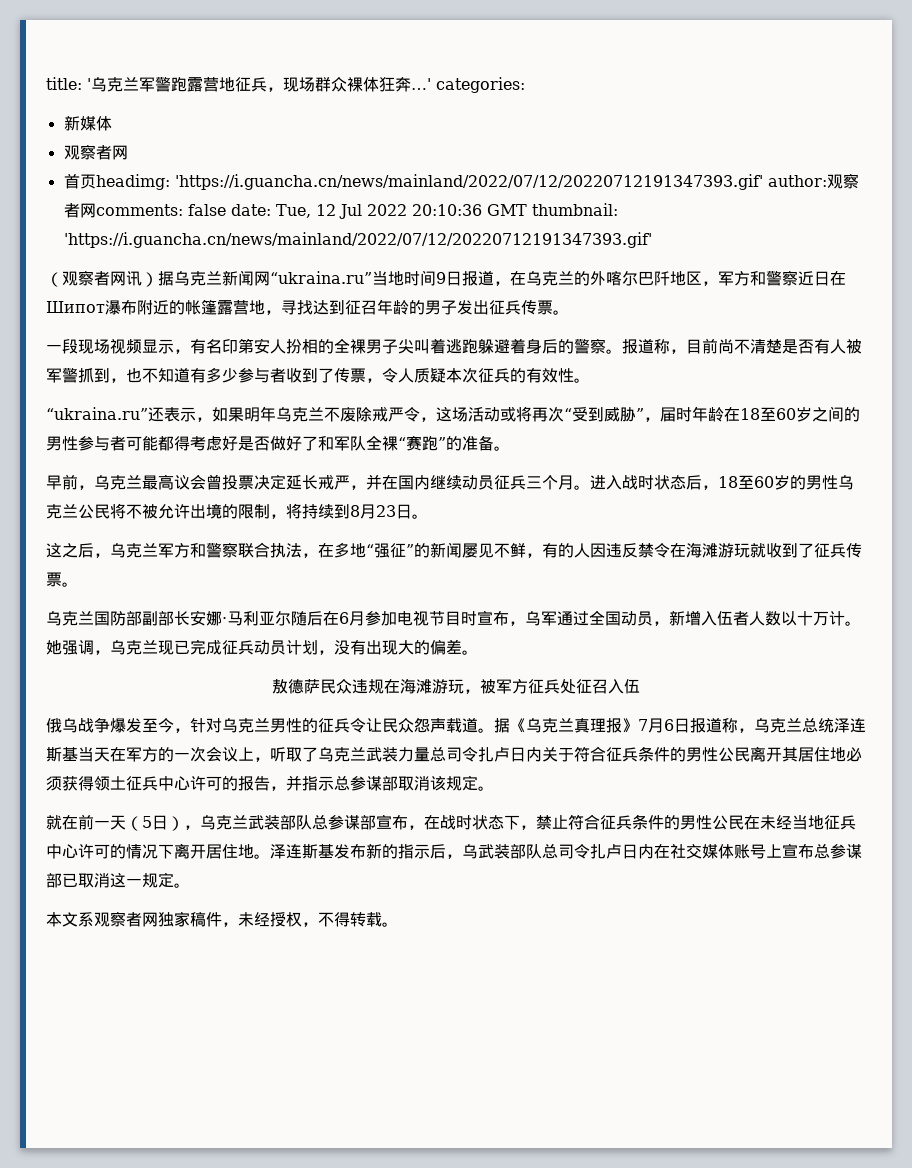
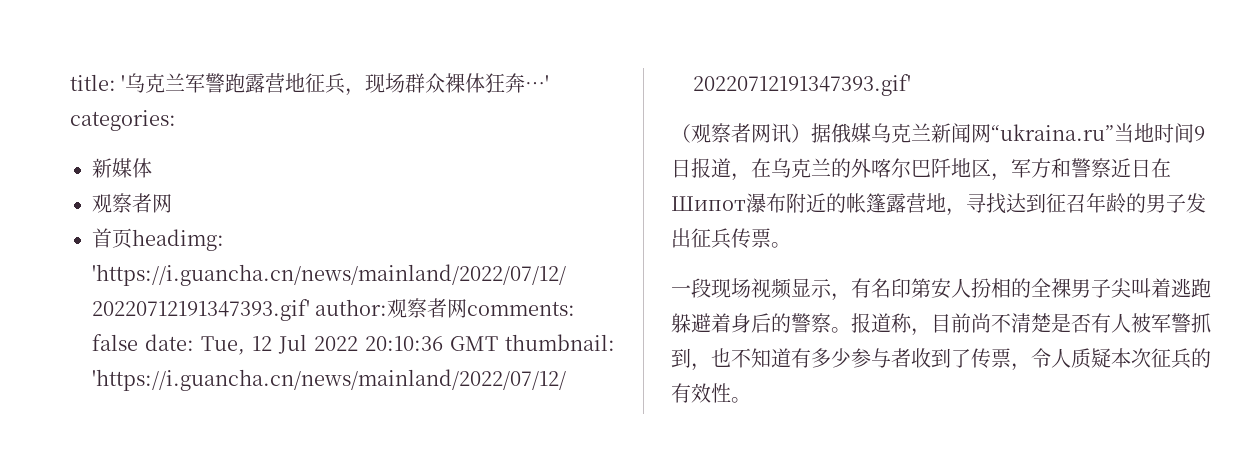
- （观察者网讯）据乌克兰新闻网“ukraina.ru”当地时间9日报道，在乌克兰的外喀尔巴阡地区，军方和警察近日在Шипот瀑布附近的帐篷露营地，寻找达到征召年龄的男子发出征兵传票。
+ （观察者网讯）据俄媒乌克兰新闻网“ukraina.ru”当地时间9日报道，在乌克兰的外喀尔巴阡地区，军方和警察近日在Шипот瀑布附近的帐篷露营地，寻找达到征召年龄的男子发出征兵传票。
- “ukraina.ru”还表示，如果明年乌克兰不废除戒严令，这场活动或将再次“受到威胁”，届时年龄在18至60岁之间的男性参与者可能都得考虑好是否做好了和军队全裸“赛跑”的准备。
- 早前，乌克兰最高议会曾投票决定延长戒严，并在国内继续动员征兵三个月。进入战时状态后，18至60岁的男性乌克兰公民将不被允许出境的限制，将持续到8月23日。
- 这之后，乌克兰军方和警察联合执法，在多地“强征”的新闻屡见不鲜，有的人因违反禁令在海滩游玩就收到了征兵传票。
- 乌克兰国防部副部长安娜·马利亚尔随后在6月参加电视节目时宣布，乌军通过全国动员，新增入伍者人数以十万计。她强调，乌克兰现已完成征兵动员计划，没有出现大的偏差。
- 敖德萨民众违规在海滩游玩，被军方征兵处征召入伍
- 俄乌战争爆发至今，针对乌克兰男性的征兵令让民众怨声载道。据《乌克兰真理报》7月6日报道称，乌克兰总统泽连斯基当天在军方的一次会议上，听取了乌克兰武装力量总司令扎卢日内关于符合征兵条件的男性公民离开其居住地必须获得领土征兵中心许可的报告，并指示总参谋部取消该规定。
- 就在前一天（5日），乌克兰武装部队总参谋部宣布，在战时状态下，禁止符合征兵条件的男性公民在未经当地征兵中心许可的情况下离开居住地。泽连斯基发布新的指示后，乌武装部队总司令扎卢日内在社交媒体账号上宣布总参谋部已取消这一规定。
- 本文系观察者网独家稿件，未经授权，不得转载。

